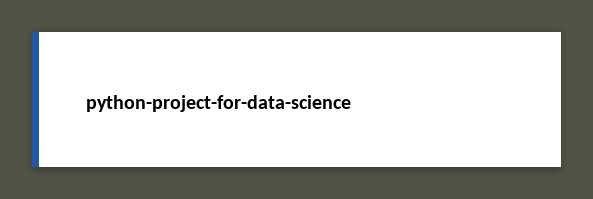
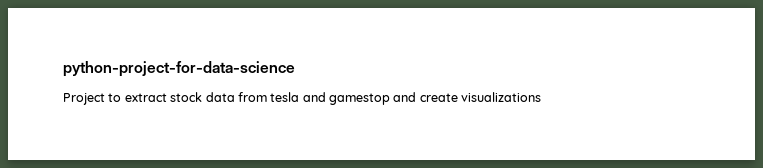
+ Project to extract stock data from tesla and gamestop and create visualizations

